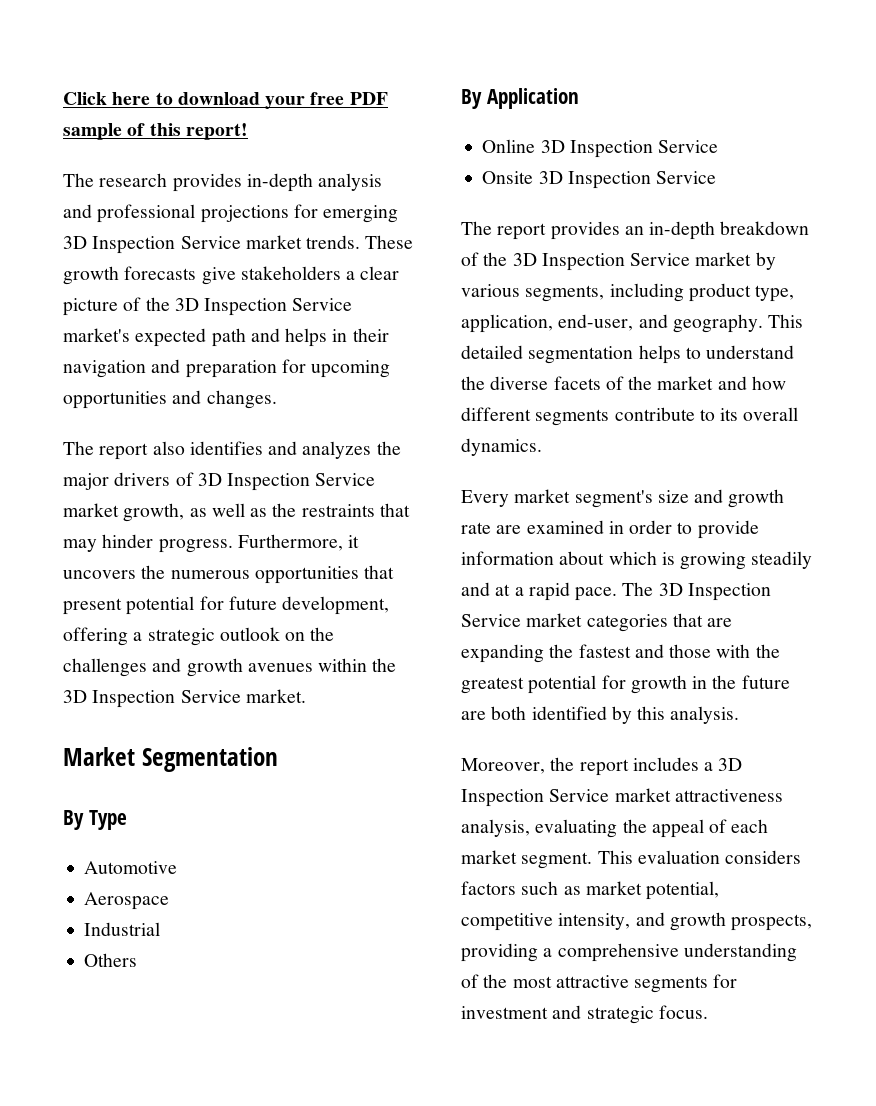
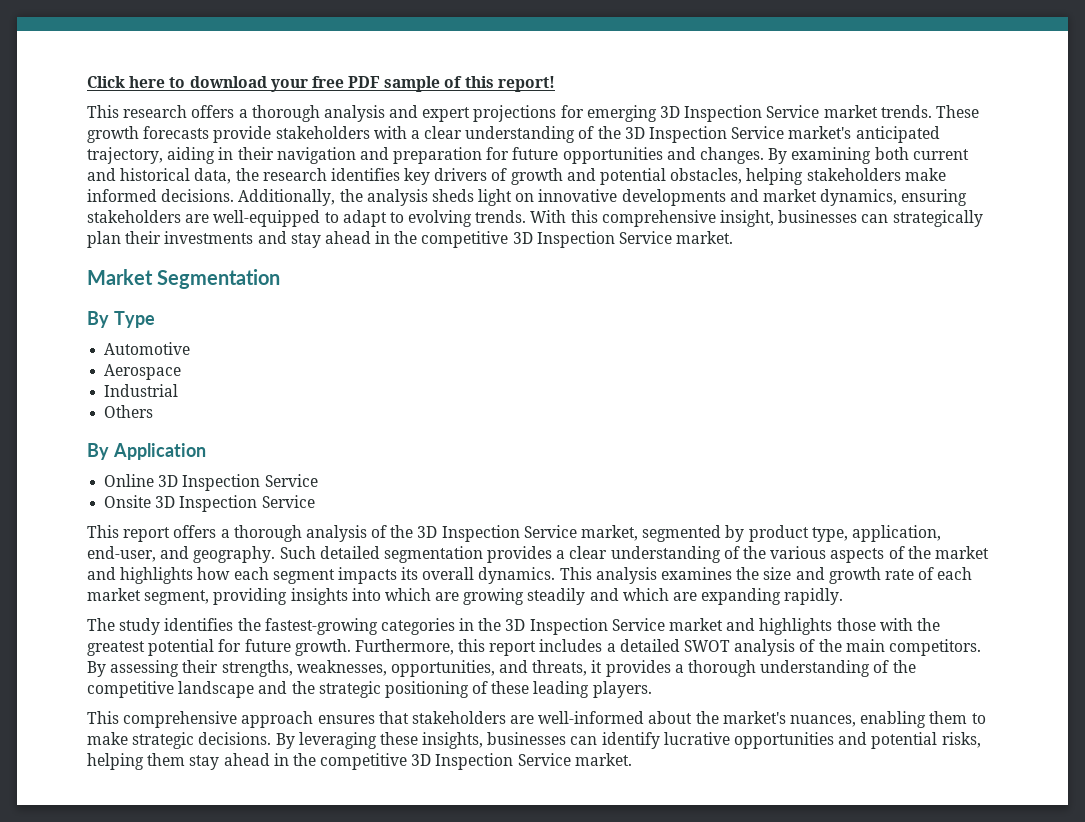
- The research provides in-depth analysis and professional projections for emerging 3D Inspection Service market trends.
+ This research offers a thorough analysis and expert projections for emerging 3D Inspection Service market trends.
- These growth forecasts give stakeholders a clear picture of the 3D Inspection Service market's expected path and helps in their navigation and preparation for upcoming opportunities and changes.
- The report also identifies and analyzes the major drivers of 3D Inspection Service market growth, as well as the restraints that may hinder progress. Furthermore, it uncovers the numerous opportunities that present potential for future development, offering a strategic outlook on the challenges and growth avenues within the 3D Inspection Service market.
+ These growth forecasts provide stakeholders with a clear understanding of the 3D Inspection Service market's anticipated trajectory, aiding in their navigation and preparation for future opportunities and changes. By examining both current and historical data, the research identifies key drivers of growth and potential obstacles, helping stakeholders make informed decisions. Additionally, the analysis sheds light on innovative developments and market dynamics, ensuring stakeholders are well-equipped to adapt to evolving trends. With this comprehensive insight, businesses can strategically plan their investments and stay ahead in the competitive 3D Inspection Service market.
- The report provides an in-depth breakdown of the 3D Inspection Service market by various segments, including product type, application, end-user, and geography.
+ This report offers a thorough analysis of the 3D Inspection Service market, segmented by product type, application, end-user, and geography.
- This detailed segmentation helps to understand the diverse facets of the market and how different segments contribute to its overall dynamics.
- Every market segment's size and growth rate are examined in order to provide information about which is growing steadily and at a rapid pace. The 3D Inspection Service market categories that are expanding the fastest and those with the greatest potential for growth in the future are both identified by this analysis.
- Moreover, the report includes a 3D Inspection Service market attractiveness analysis, evaluating the appeal of each market segment. This evaluation considers factors such as market potential, competitive intensity, and growth prospects, providing a comprehensive understanding of the most attractive segments for investment and strategic focus.
+ Such detailed segmentation provides a clear understanding of the various aspects of the market and highlights how each segment impacts its overall dynamics. This analysis examines the size and growth rate of each market segment, providing insights into which are growing steadily and which are expanding rapidly.
+ The study identifies the fastest-growing categories in the 3D Inspection Service market and highlights those with the greatest potential for future growth. Furthermore, this report includes a detailed SWOT analysis of the main competitors. By assessing their strengths, weaknesses, opportunities, and threats, it provides a thorough understanding of the competitive landscape and the strategic positioning of these leading players.
+ This comprehensive approach ensures that stakeholders are well-informed about the market's nuances, enabling them to make strategic decisions. By leveraging these insights, businesses can identify lucrative opportunities and potential risks, helping them stay ahead in the competitive 3D Inspection Service market.

